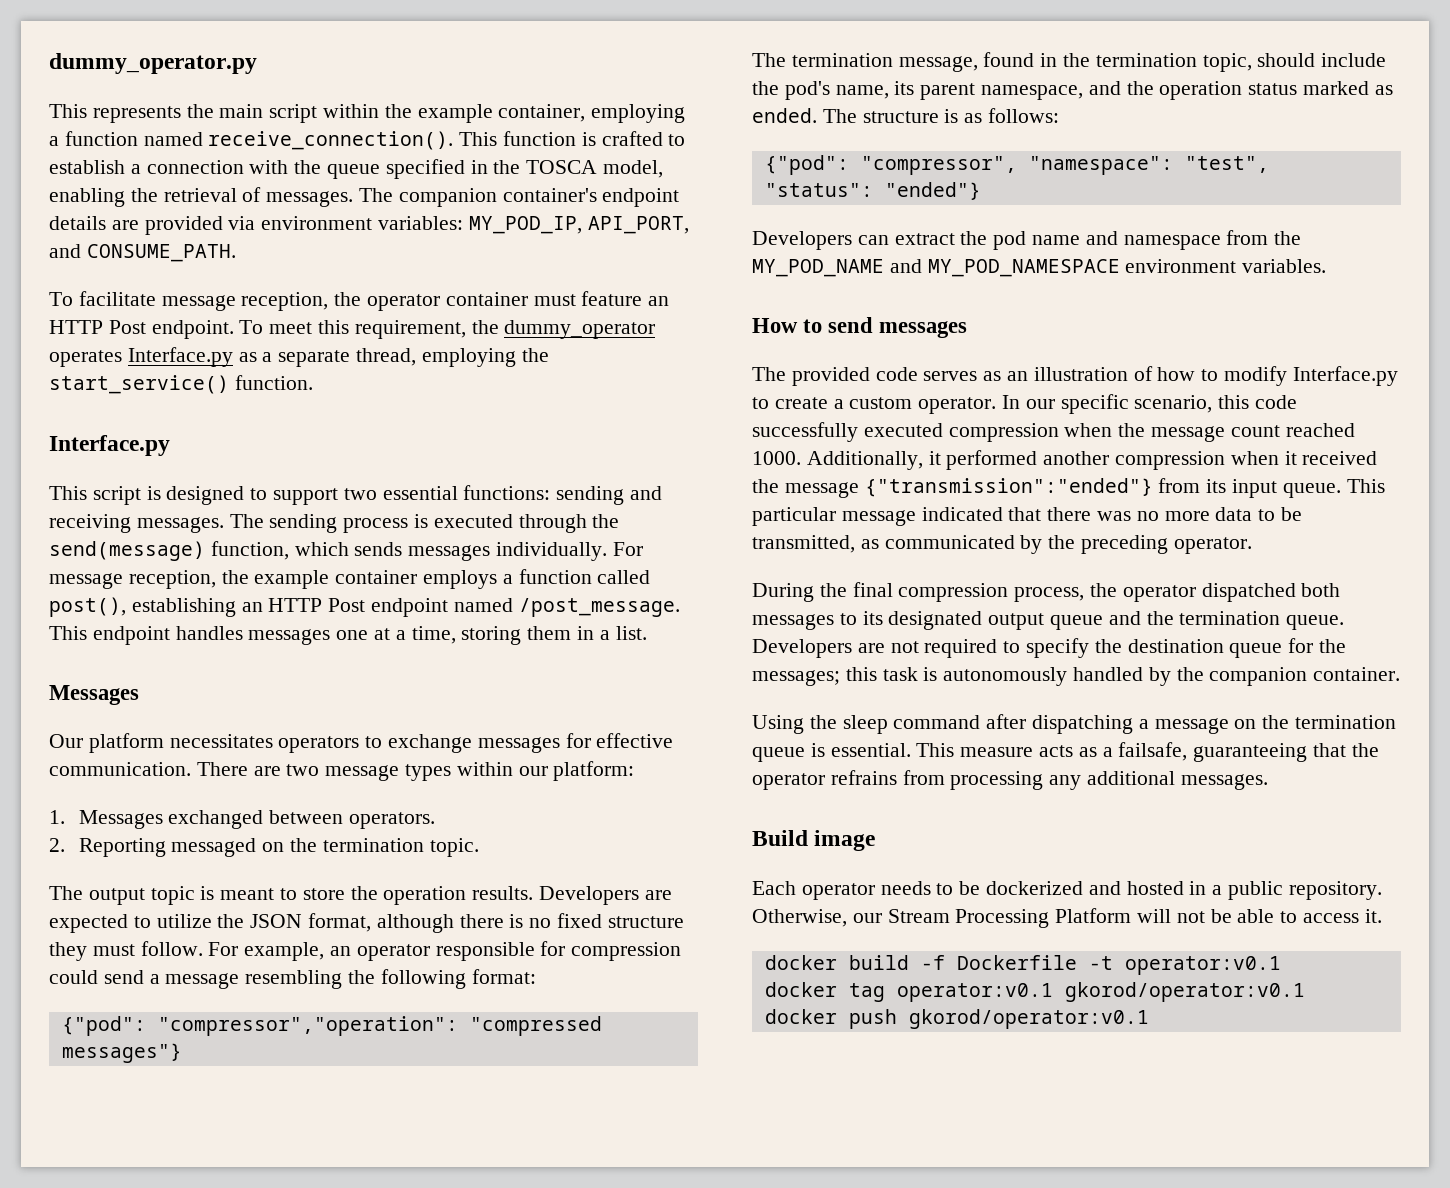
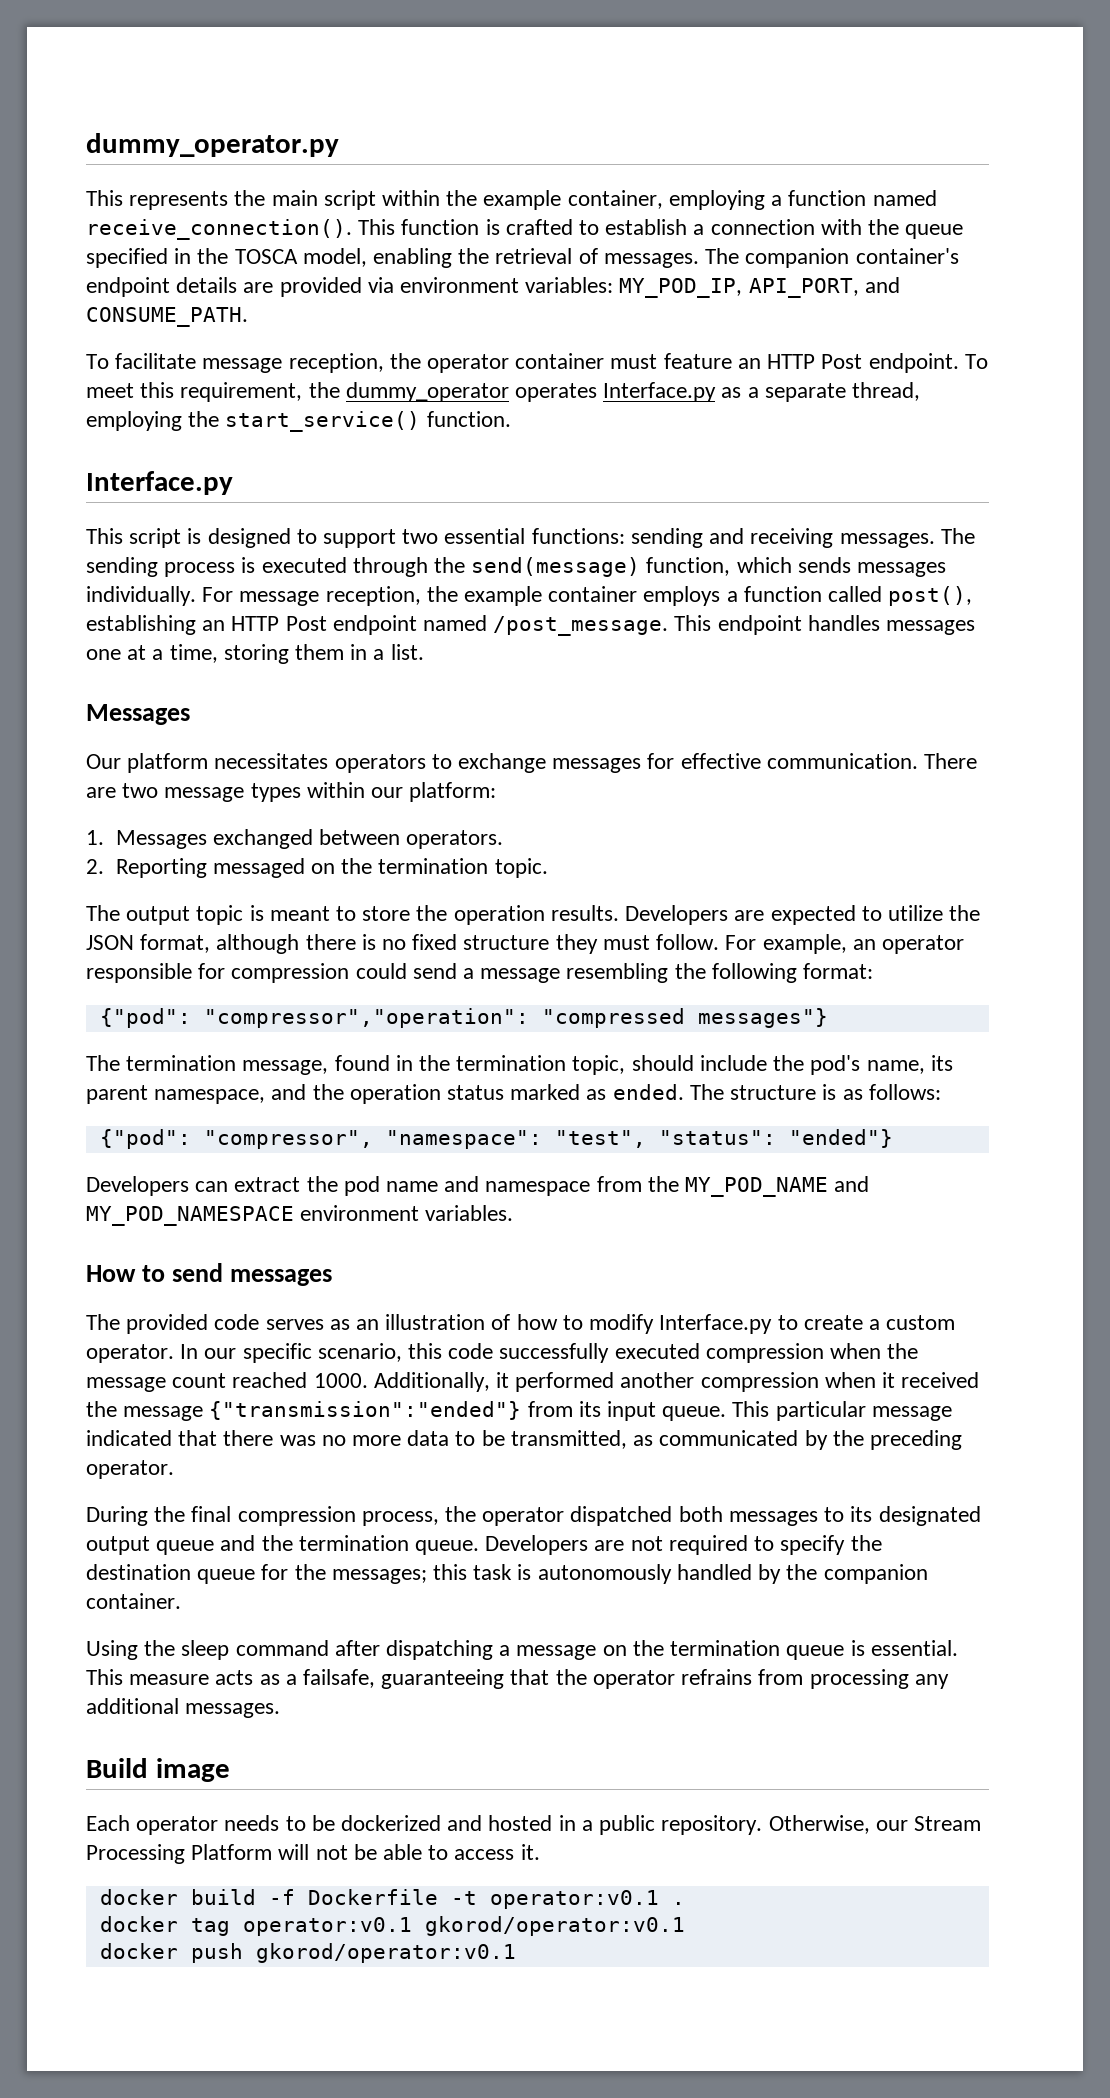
- docker build -f Dockerfile -t operator:v0.1
+ docker build -f Dockerfile -t operator:v0.1 .

